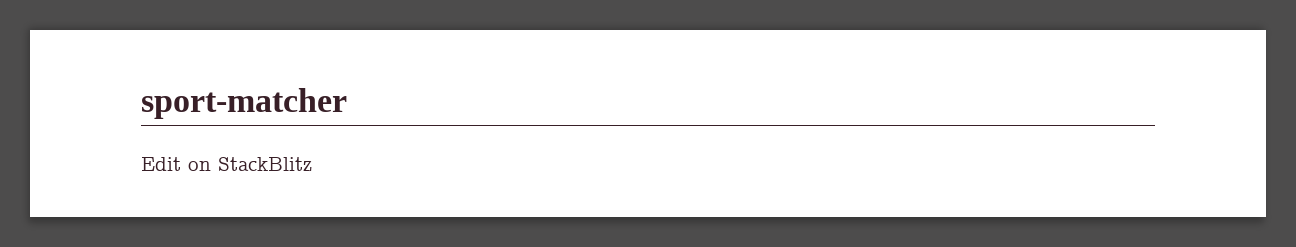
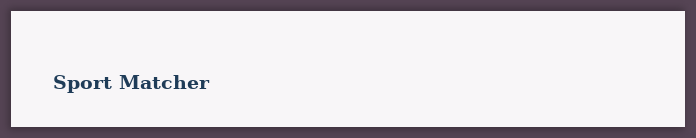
- sport-matcher
- Edit on StackBlitz
+ Sport Matcher

